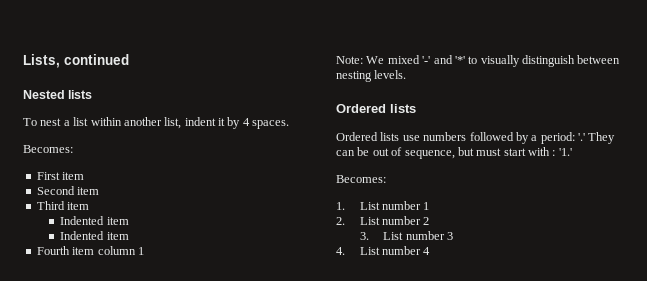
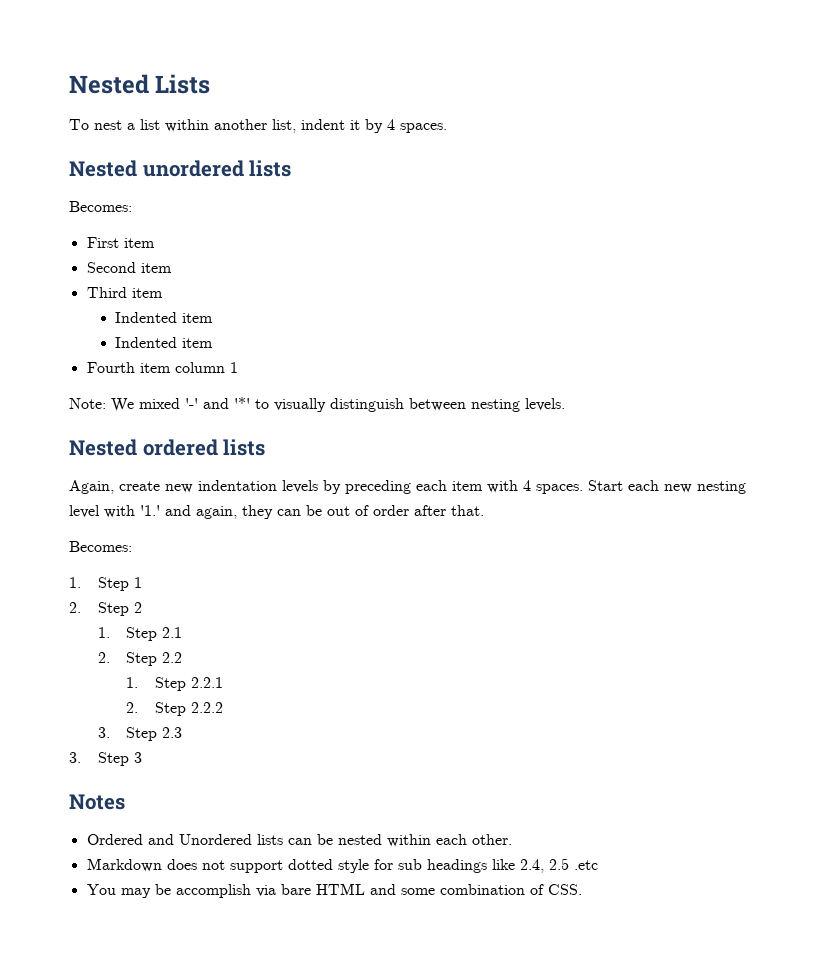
- Lists, continued
- Nested lists
+ Nested Lists
+ Nested unordered lists
  Note: We mixed '-' and '*' to visually distinguish between nesting levels.
- Ordered lists
- Ordered lists use numbers followed by a period: '.' They can be out of sequence, but must start with : '1.'
+ Nested ordered lists
+ Again, create new indentation levels by preceding each item with 4 spaces. Start each new nesting level with '1.' and again, they can be out of order after that.
- 1. List number 1
+ 1. Step 1
- 2. List number 2
+ 2. Step 2
- 3. List number 3
- 4. List number 4
+ 1. Step 2.1
+ 2. Step 2.2
+ 1. Step 2.2.1
+ 2. Step 2.2.2
+ 3. Step 2.3
+ 3. Step 3
+ Notes
+ Ordered and Unordered lists can be nested within each other.
+ Markdown does not support dotted style for sub headings like 2.4, 2.5 .etc
+ You may be accomplish via bare HTML and some combination of CSS.

